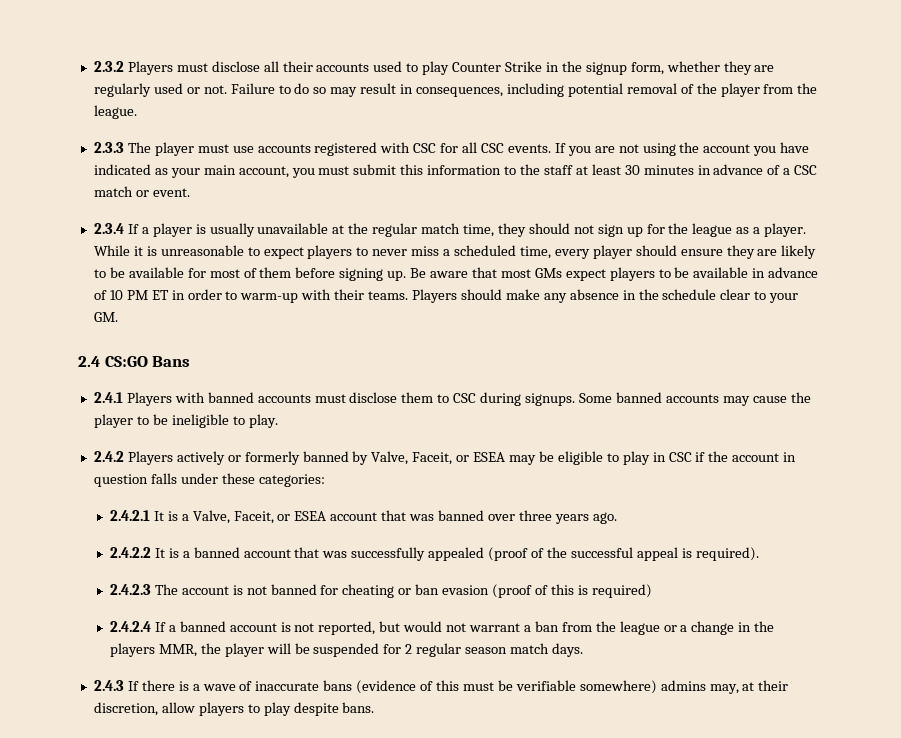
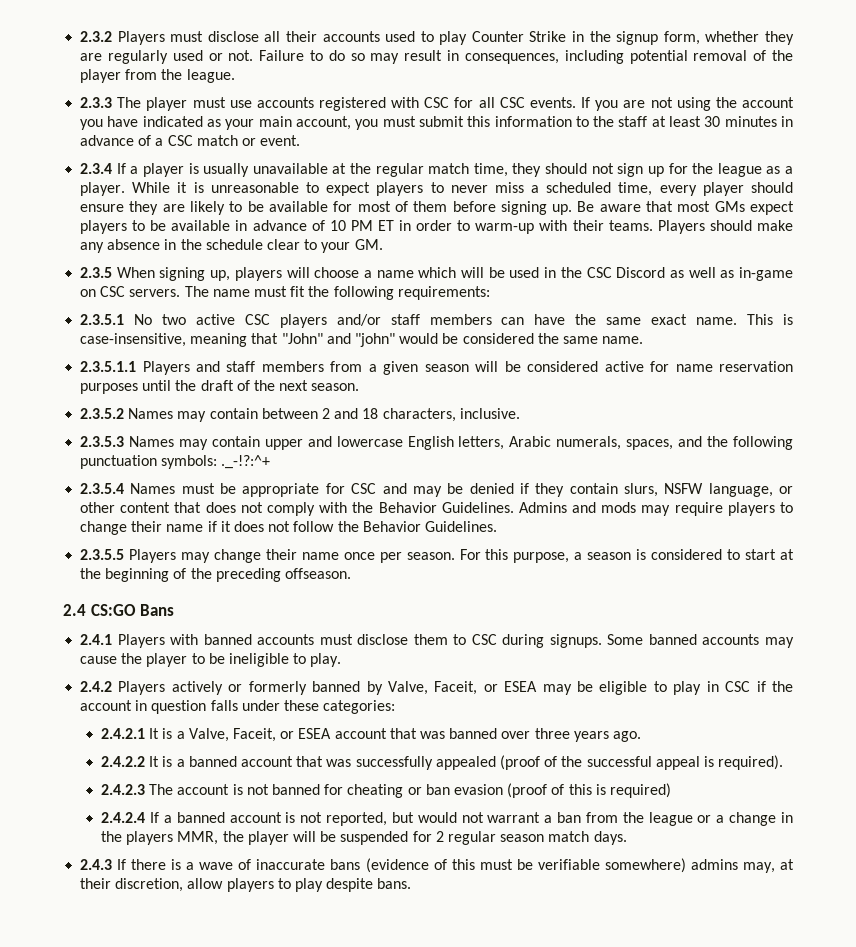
+ 2.3.5 When signing up, players will choose a name which will be used in the CSC Discord as well as in-game on CSC servers. The name must fit the following requirements:
+ 2.3.5.1 No two active CSC players and/or staff members can have the same exact name. This is case-insensitive, meaning that "John" and "john" would be considered the same name.
+ 2.3.5.1.1 Players and staff members from a given season will be considered active for name reservation purposes until the draft of the next season.
+ 2.3.5.2 Names may contain between 2 and 18 characters, inclusive.
+ 2.3.5.3 Names may contain upper and lowercase English letters, Arabic numerals, spaces, and the following punctuation symbols: ._-!?:^+
+ 2.3.5.4 Names must be appropriate for CSC and may be denied if they contain slurs, NSFW language, or other content that does not comply with the Behavior Guidelines. Admins and mods may require players to change their name if it does not follow the Behavior Guidelines.
+ 2.3.5.5 Players may change their name once per season. For this purpose, a season is considered to start at the beginning of the preceding offseason.

